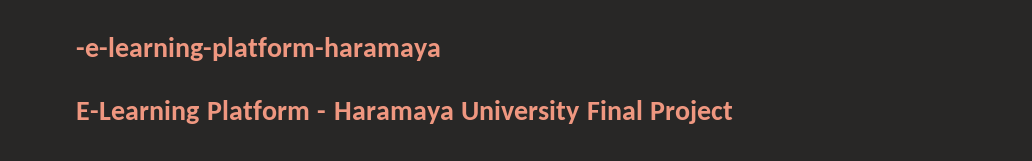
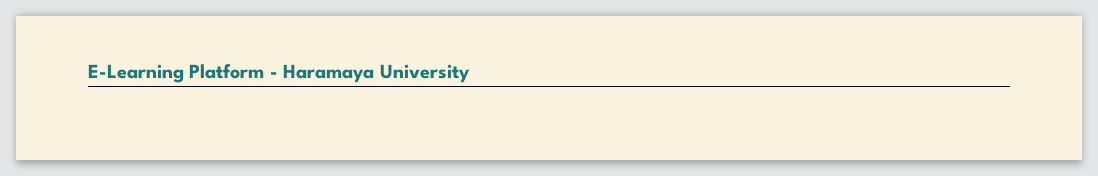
- -e-learning-platform-haramaya
- E-Learning Platform - Haramaya University Final Project
+ E-Learning Platform - Haramaya University

